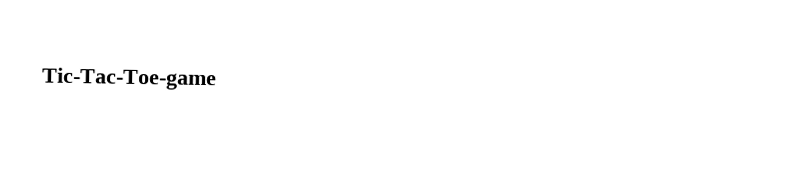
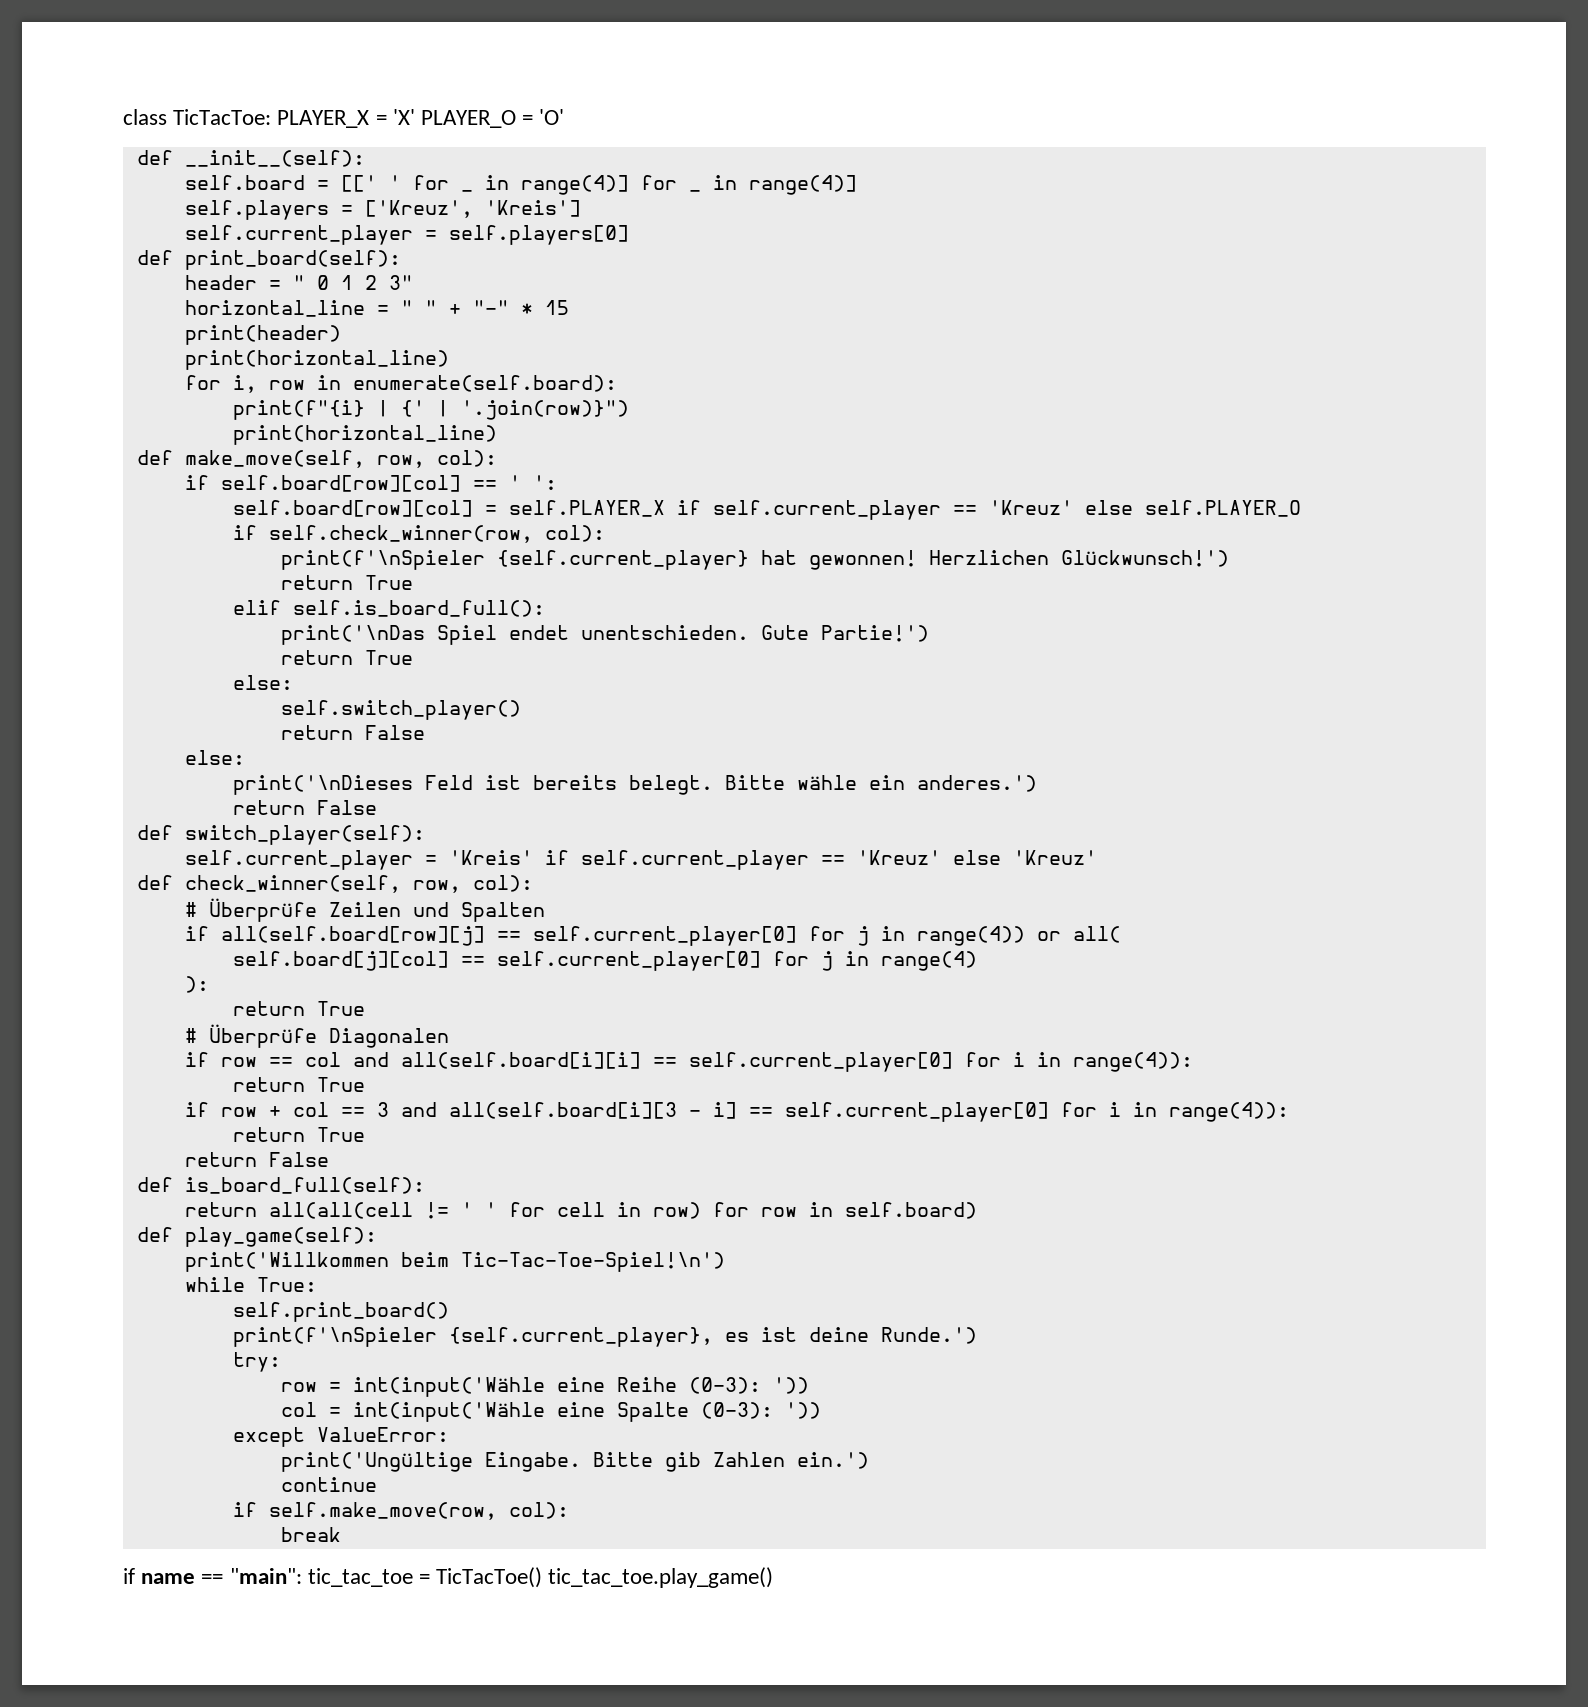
- Tic-Tac-Toe-game
+ class TicTacToe: PLAYER_X = 'X' PLAYER_O = 'O'
+ def __init__(self):
+ self.board = [[' ' for _ in range(4)] for _ in range(4)]
+ self.players = ['Kreuz', 'Kreis']
+ self.current_player = self.players[0]
+ def print_board(self):
+ header = " 0 1 2 3"
+ horizontal_line = " " + "-" * 15
+ print(header)
+ print(horizontal_line)
+ for i, row in enumerate(self.board):
+ print(f"{i} | {' | '.join(row)}")
+ print(horizontal_line)
+ def make_move(self, row, col):
+ if self.board[row][col] == ' ':
+ self.board[row][col] = self.PLAYER_X if self.current_player == 'Kreuz' else self.PLAYER_O
+ if self.check_winner(row, col):
+ print(f'\nSpieler {self.current_player} hat gewonnen! Herzlichen Glückwunsch!')
+ return True
+ elif self.is_board_full():
+ print('\nDas Spiel endet unentschieden. Gute Partie!')
+ return True
+ else:
+ self.switch_player()
+ return False
+ else:
+ print('\nDieses Feld ist bereits belegt. Bitte wähle ein anderes.')
+ return False
+ def switch_player(self):
+ self.current_player = 'Kreis' if self.current_player == 'Kreuz' else 'Kreuz'
+ def check_winner(self, row, col):
+ # Überprüfe Zeilen und Spalten
+ if all(self.board[row][j] == self.current_player[0] for j in range(4)) or all(
+ self.board[j][col] == self.current_player[0] for j in range(4)
+ ):
+ return True
+ # Überprüfe Diagonalen
+ if row == col and all(self.board[i][i] == self.current_player[0] for i in range(4)):
+ return True
+ if row + col == 3 and all(self.board[i][3 - i] == self.current_player[0] for i in range(4)):
+ return True
+ return False
+ def is_board_full(self):
+ return all(all(cell != ' ' for cell in row) for row in self.board)
+ def play_game(self):
+ print('Willkommen beim Tic-Tac-Toe-Spiel!\n')
+ while True:
+ self.print_board()
+ print(f'\nSpieler {self.current_player}, es ist deine Runde.')
+ try:
+ row = int(input('Wähle eine Reihe (0-3): '))
+ col = int(input('Wähle eine Spalte (0-3): '))
+ except ValueError:
+ print('Ungültige Eingabe. Bitte gib Zahlen ein.')
+ continue
+ if self.make_move(row, col):
+ break
+ if name == "main": tic_tac_toe = TicTacToe() tic_tac_toe.play_game()

